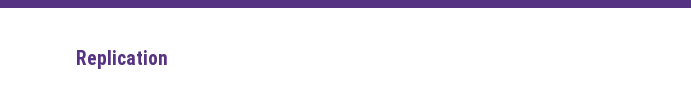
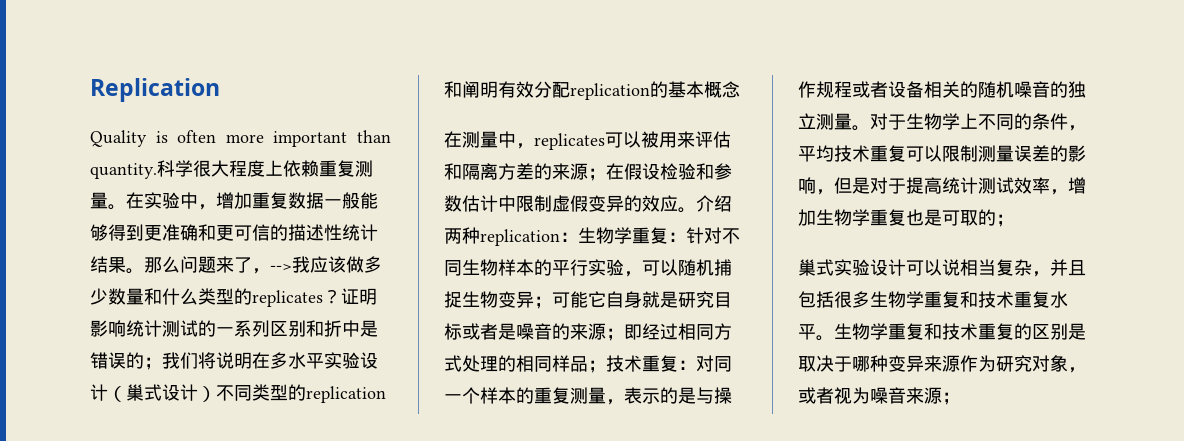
+ Quality is often more important than quantity.科学很大程度上依赖重复测量。在实验中，增加重复数据一般能够得到更准确和更可信的描述性统计结果。那么问题来了，-->我应该做多少数量和什么类型的replicates？证明影响统计测试的一系列区别和折中是错误的；我们将说明在多水平实验设计（巢式设计）不同类型的replication和阐明有效分配replication的基本概念
+ 在测量中，replicates可以被用来评估和隔离方差的来源；在假设检验和参数估计中限制虚假变异的效应。介绍两种replication：生物学重复：针对不同生物样本的平行实验，可以随机捕捉生物变异；可能它自身就是研究目标或者是噪音的来源；即经过相同方式处理的相同样品；技术重复：对同一个样本的重复测量，表示的是与操作规程或者设备相关的随机噪音的独立测量。对于生物学上不同的条件，平均技术重复可以限制测量误差的影响，但是对于提高统计测试效率，增加生物学重复也是可取的；
+ 巢式实验设计可以说相当复杂，并且包括很多生物学重复和技术重复水平。生物学重复和技术重复的区别是取决于哪种变异来源作为研究对象，或者视为噪音来源；

